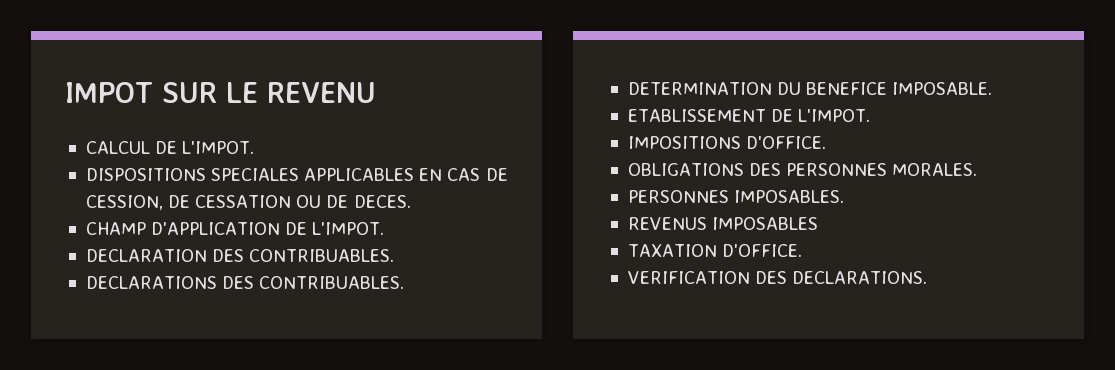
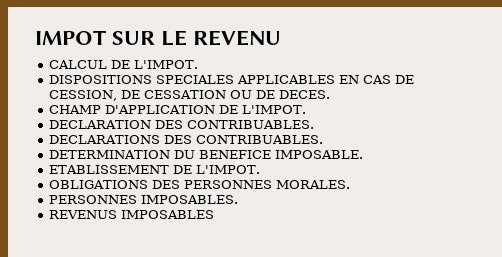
- IMPOSITIONS D'OFFICE.
- TAXATION D'OFFICE.
- VERIFICATION DES DECLARATIONS.

